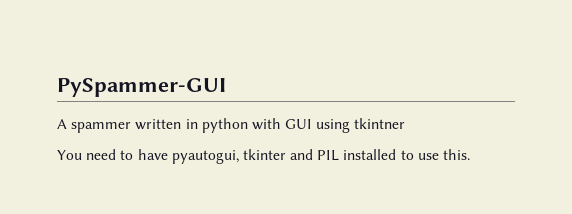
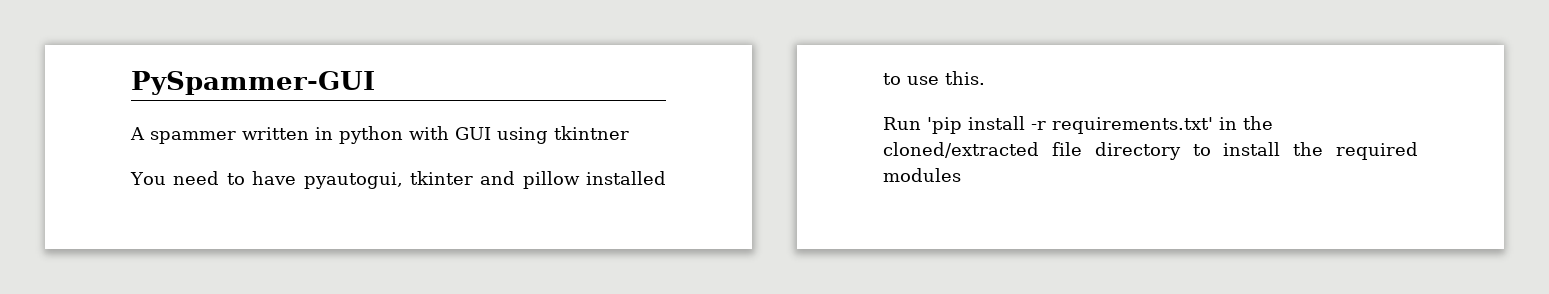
- You need to have pyautogui, tkinter and PIL installed to use this.
+ You need to have pyautogui, tkinter and pillow installed to use this.
+ Run 'pip install -r requirements.txt' in the cloned/extracted file directory to install the required modules

